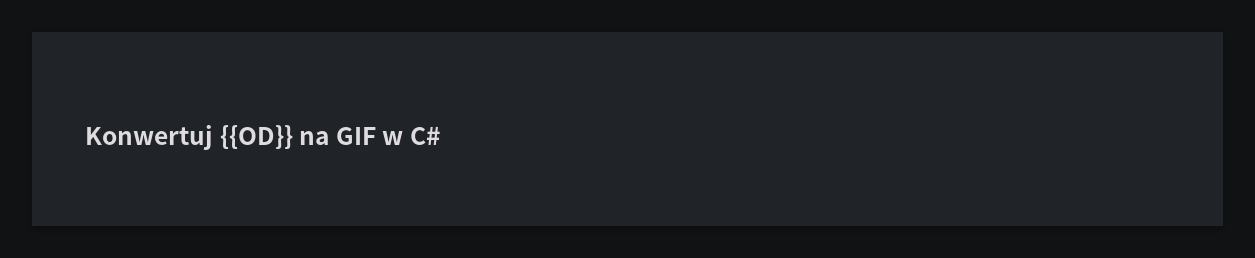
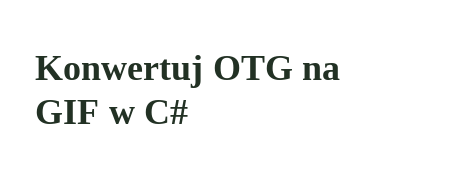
- Konwertuj {{OD}} na GIF w C#
+ Konwertuj OTG na GIF w C#

